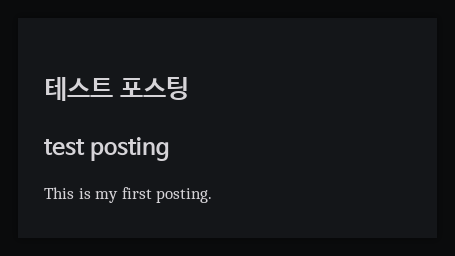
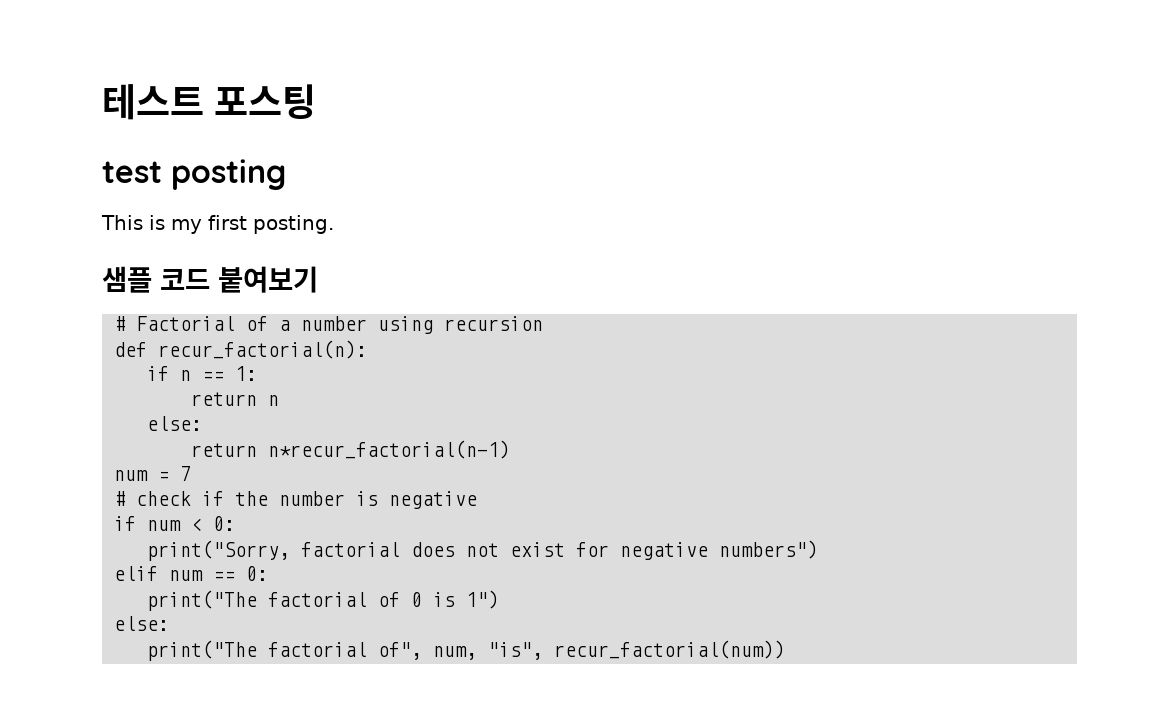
+ 샘플 코드 붙여보기
+ # Factorial of a number using recursion
+ def recur_factorial(n):
+ if n == 1:
+ return n
+ else:
+ return n*recur_factorial(n-1)
+ num = 7
+ # check if the number is negative
+ if num < 0:
+ print("Sorry, factorial does not exist for negative numbers")
+ elif num == 0:
+ print("The factorial of 0 is 1")
+ else:
+ print("The factorial of", num, "is", recur_factorial(num))

